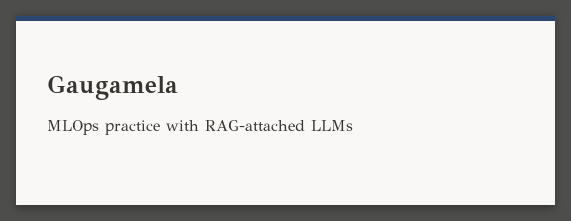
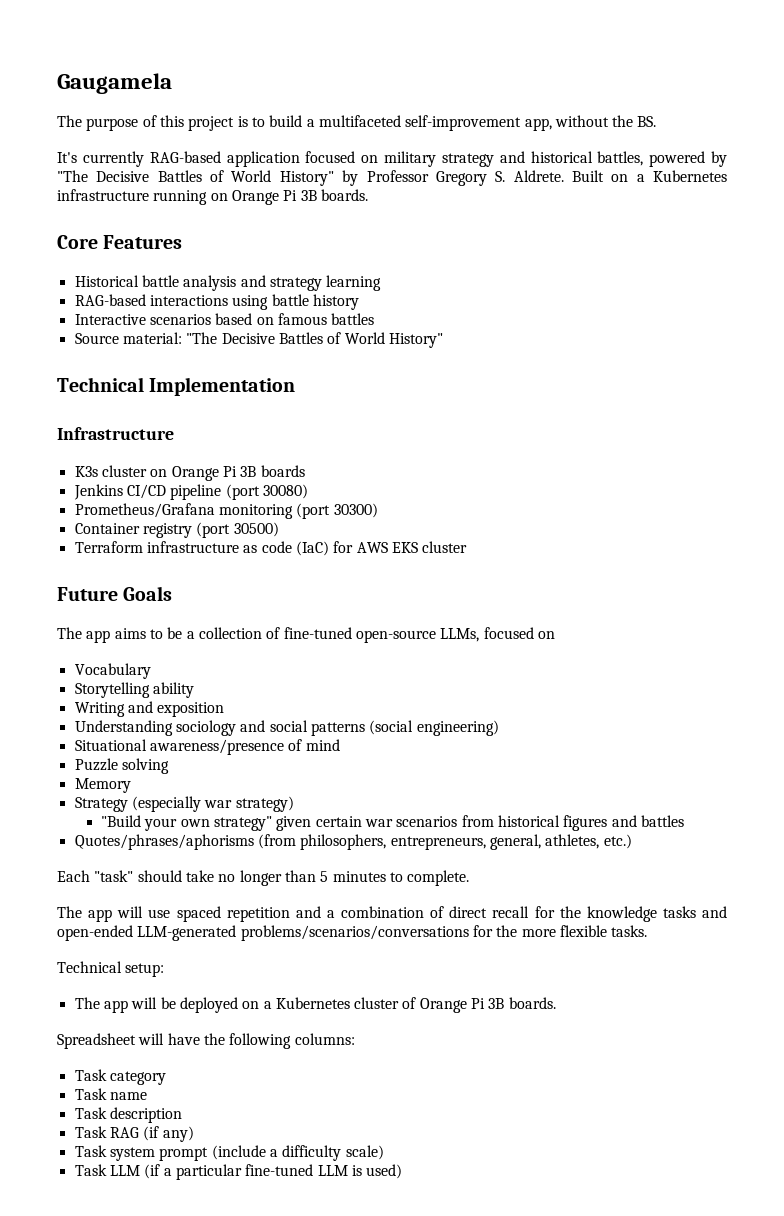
- MLOps practice with RAG-attached LLMs
+ The purpose of this project is to build a multifaceted self-improvement app, without the BS.
+ It's currently RAG-based application focused on military strategy and historical battles, powered by "The Decisive Battles of World History" by Professor Gregory S. Aldrete. Built on a Kubernetes infrastructure running on Orange Pi 3B boards.
+ Core Features
+ Historical battle analysis and strategy learning
+ RAG-based interactions using battle history
+ Interactive scenarios based on famous battles
+ Source material: "The Decisive Battles of World History"
+ Technical Implementation
+ Infrastructure
+ K3s cluster on Orange Pi 3B boards
+ Jenkins CI/CD pipeline (port 30080)
+ Prometheus/Grafana monitoring (port 30300)
+ Container registry (port 30500)
+ Terraform infrastructure as code (IaC) for AWS EKS cluster
+ Future Goals
+ The app aims to be a collection of fine-tuned open-source LLMs, focused on
+ Vocabulary
+ Storytelling ability
+ Writing and exposition
+ Understanding sociology and social patterns (social engineering)
+ Situational awareness/presence of mind
+ Puzzle solving
+ Memory
+ Strategy (especially war strategy)
+ "Build your own strategy" given certain war scenarios from historical figures and battles
+ Quotes/phrases/aphorisms (from philosophers, entrepreneurs, general, athletes, etc.)
+ Each "task" should take no longer than 5 minutes to complete.
+ The app will use spaced repetition and a combination of direct recall for the knowledge tasks and open-ended LLM-generated problems/scenarios/conversations for the more flexible tasks.
+ Technical setup:
+ The app will be deployed on a Kubernetes cluster of Orange Pi 3B boards.
+ Spreadsheet will have the following columns:
+ Task category
+ Task name
+ Task description
+ Task RAG (if any)
+ Task system prompt (include a difficulty scale)
+ Task LLM (if a particular fine-tuned LLM is used)

